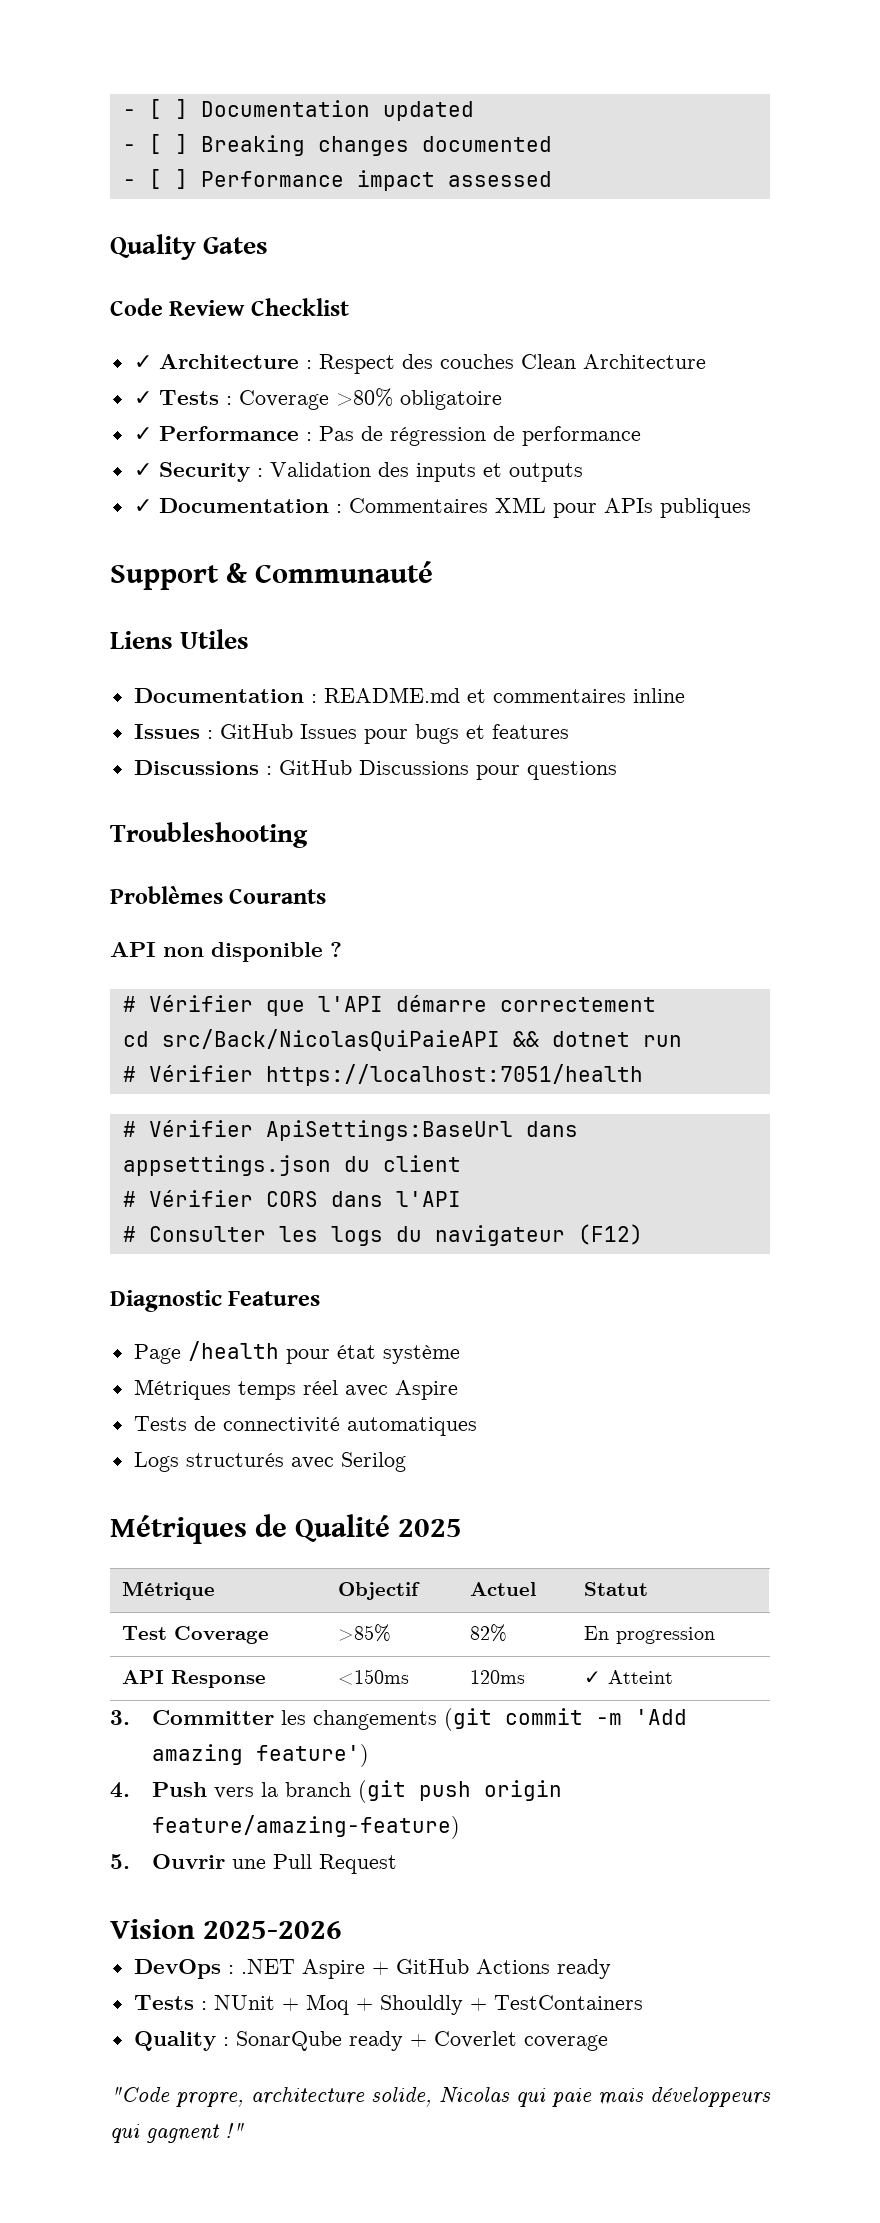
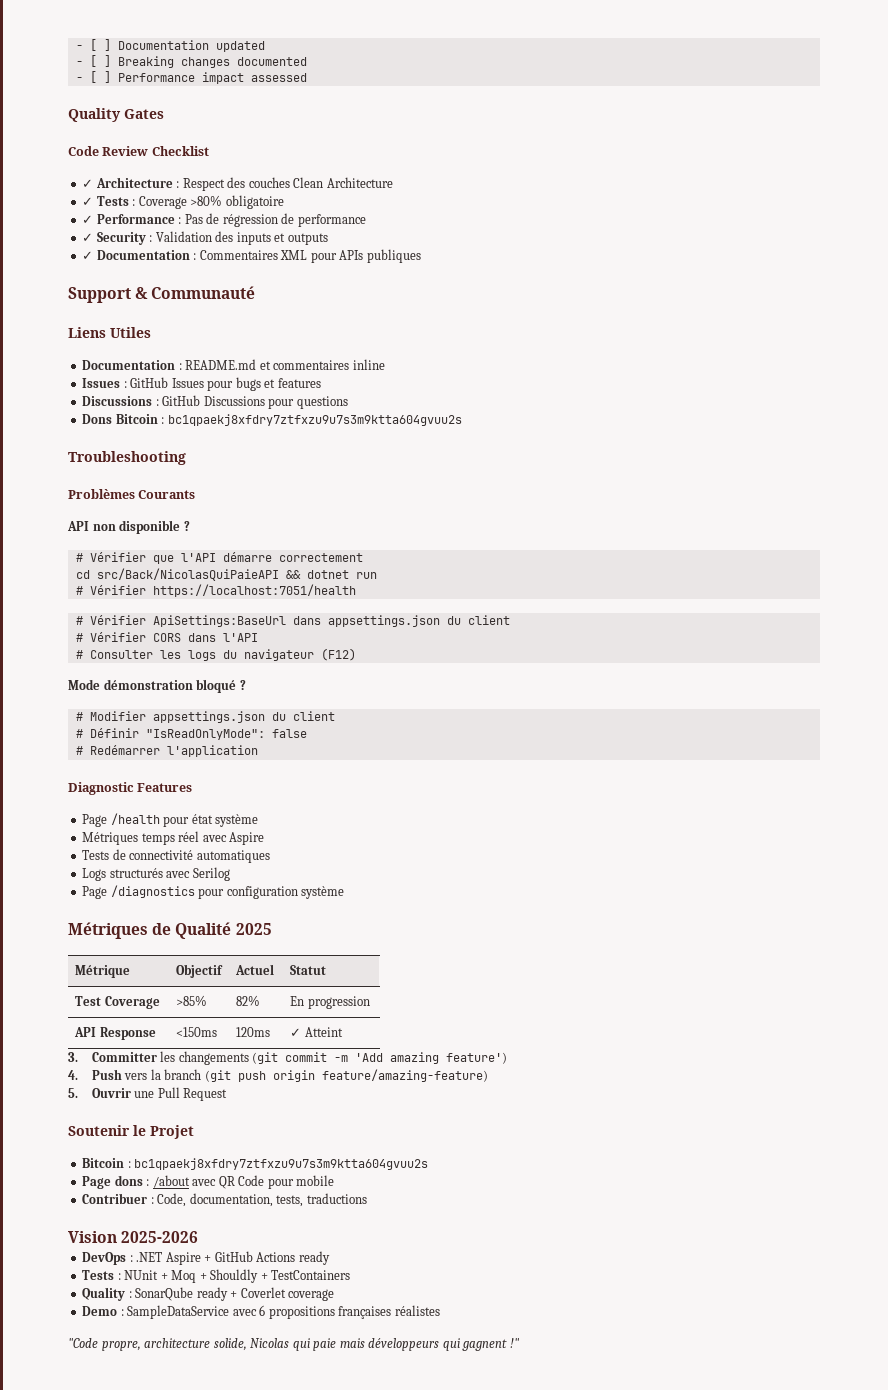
+ Dons Bitcoin : bc1qpaekj8xfdry7ztfxzu9u7s3m9ktta604gvuu2s
+ Mode démonstration bloqué ?
+ # Modifier appsettings.json du client
+ # Définir "IsReadOnlyMode": false
+ # Redémarrer l'application
+ Page /diagnostics pour configuration système
+ Soutenir le Projet
+ Bitcoin : bc1qpaekj8xfdry7ztfxzu9u7s3m9ktta604gvuu2s
+ Page dons : /about avec QR Code pour mobile
+ Contribuer : Code, documentation, tests, traductions
+ Demo : SampleDataService avec 6 propositions françaises réalistes

